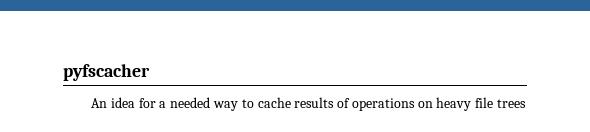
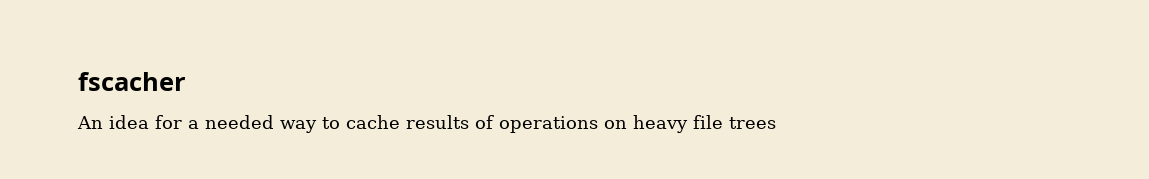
- pyfscacher
+ fscacher

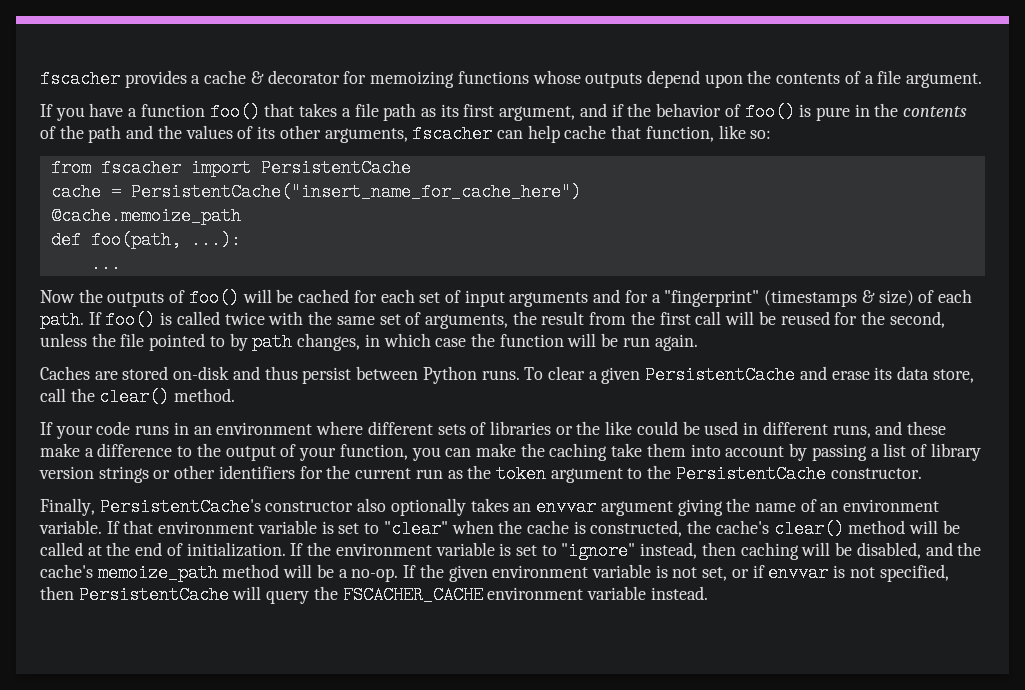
- fscacher
- An idea for a needed way to cache results of operations on heavy file trees
+ fscacher provides a cache & decorator for memoizing functions whose outputs depend upon the contents of a file argument.
+ If you have a function foo() that takes a file path as its first argument, and if the behavior of foo() is pure in the contents of the path and the values of its other arguments, fscacher can help cache that function, like so:
+ from fscacher import PersistentCache
+ cache = PersistentCache("insert_name_for_cache_here")
+ @cache.memoize_path
+ def foo(path, ...):
+ ...
+ Now the outputs of foo() will be cached for each set of input arguments and for a "fingerprint" (timestamps & size) of each path. If foo() is called twice with the same set of arguments, the result from the first call will be reused for the second, unless the file pointed to by path changes, in which case the function will be run again.
+ Caches are stored on-disk and thus persist between Python runs. To clear a given PersistentCache and erase its data store, call the clear() method.
+ If your code runs in an environment where different sets of libraries or the like could be used in different runs, and these make a difference to the output of your function, you can make the caching take them into account by passing a list of library version strings or other identifiers for the current run as the token argument to the PersistentCache constructor.
+ Finally, PersistentCache's constructor also optionally takes an envvar argument giving the name of an environment variable. If that environment variable is set to "clear" when the cache is constructed, the cache's clear() method will be called at the end of initialization. If the environment variable is set to "ignore" instead, then caching will be disabled, and the cache's memoize_path method will be a no-op. If the given environment variable is not set, or if envvar is not specified, then PersistentCache will query the FSCACHER_CACHE environment variable instead.

